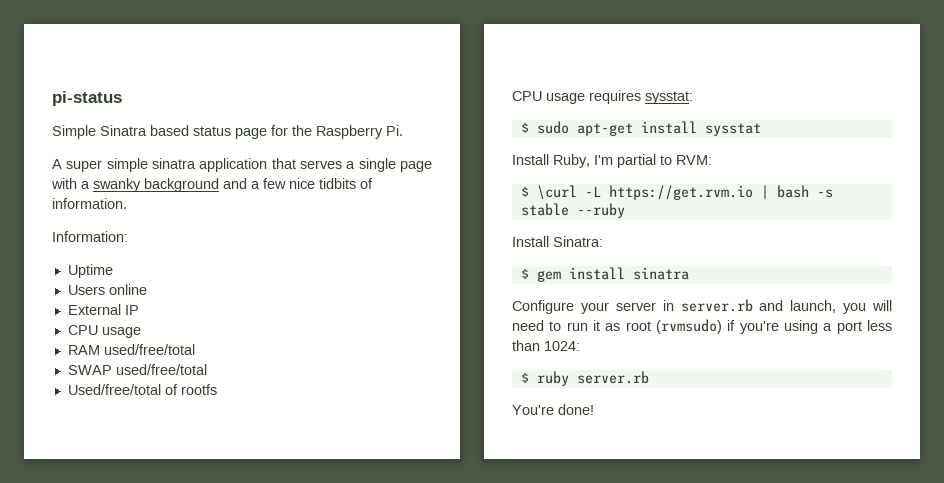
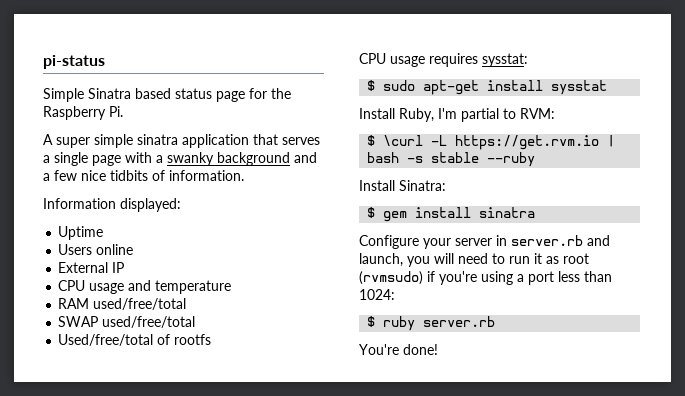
- Information:
+ Information displayed:
  External IP
- CPU usage
+ CPU usage and temperature

